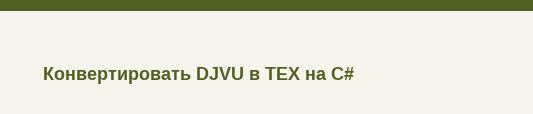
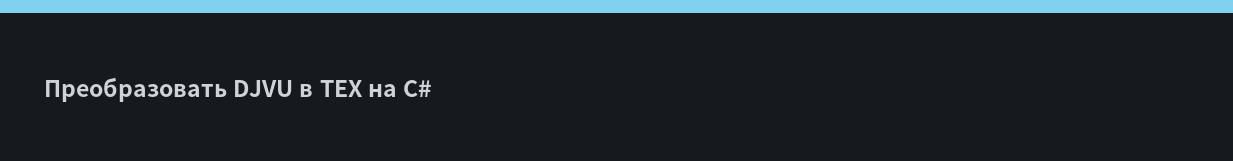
- Конвертировать DJVU в TEX на C#
+ Преобразовать DJVU в TEX на C#

